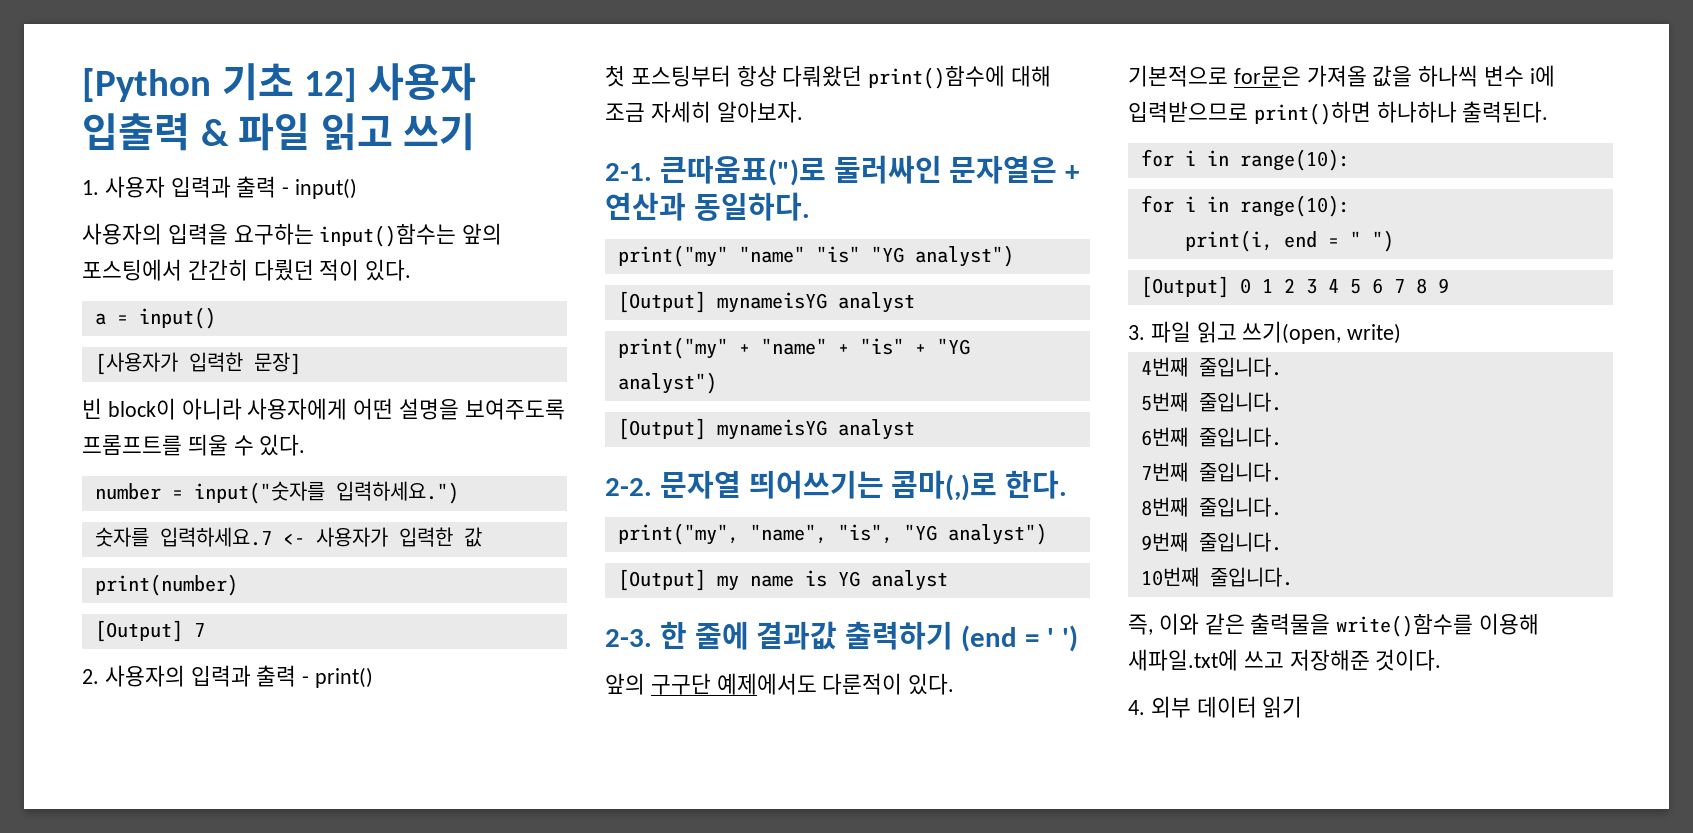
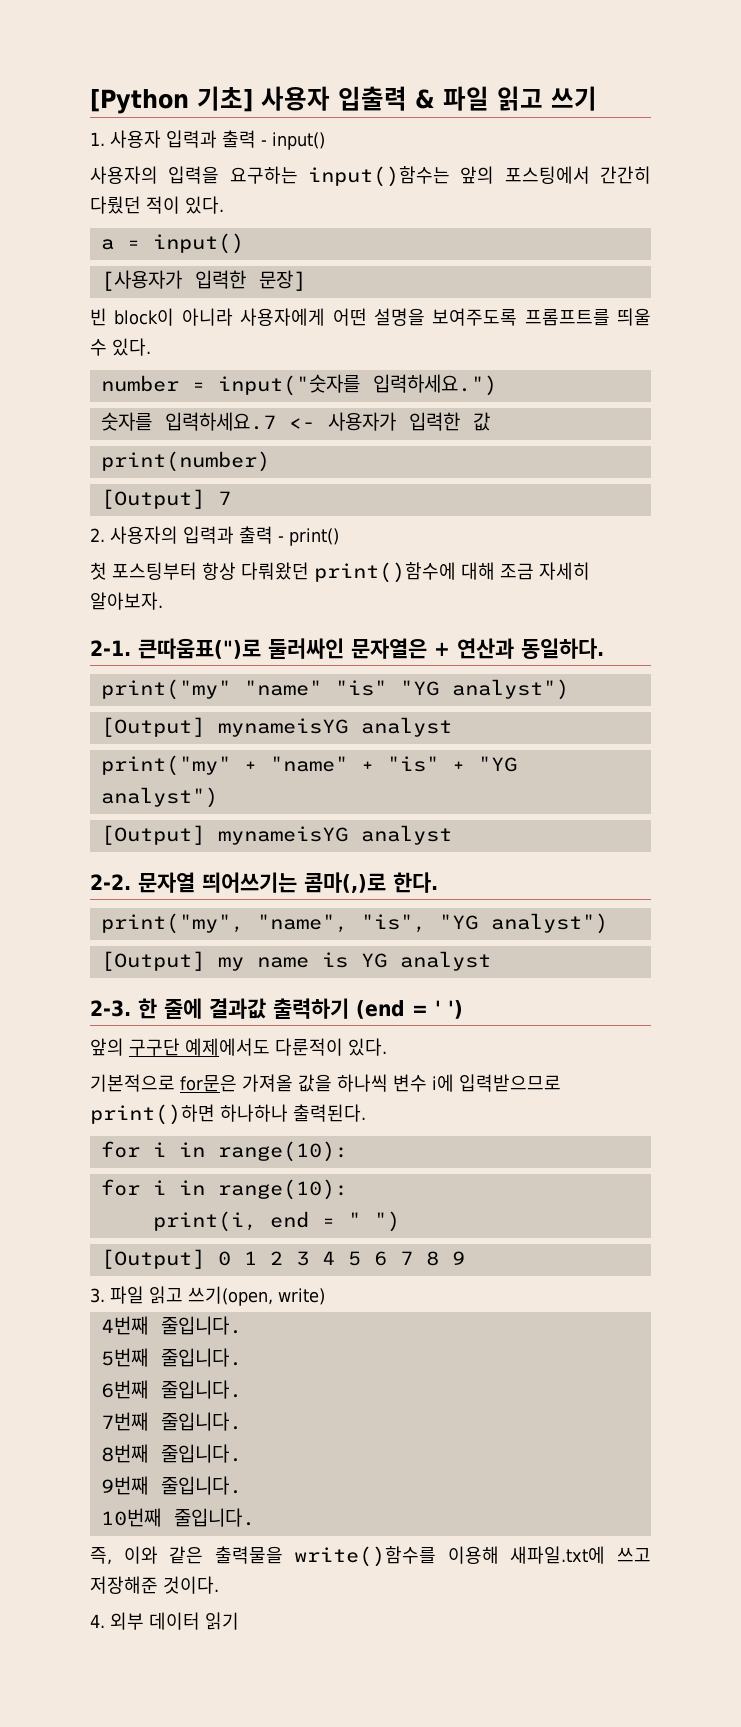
- [Python 기초 12] 사용자 입출력 & 파일 읽고 쓰기
+ [Python 기초] 사용자 입출력 & 파일 읽고 쓰기

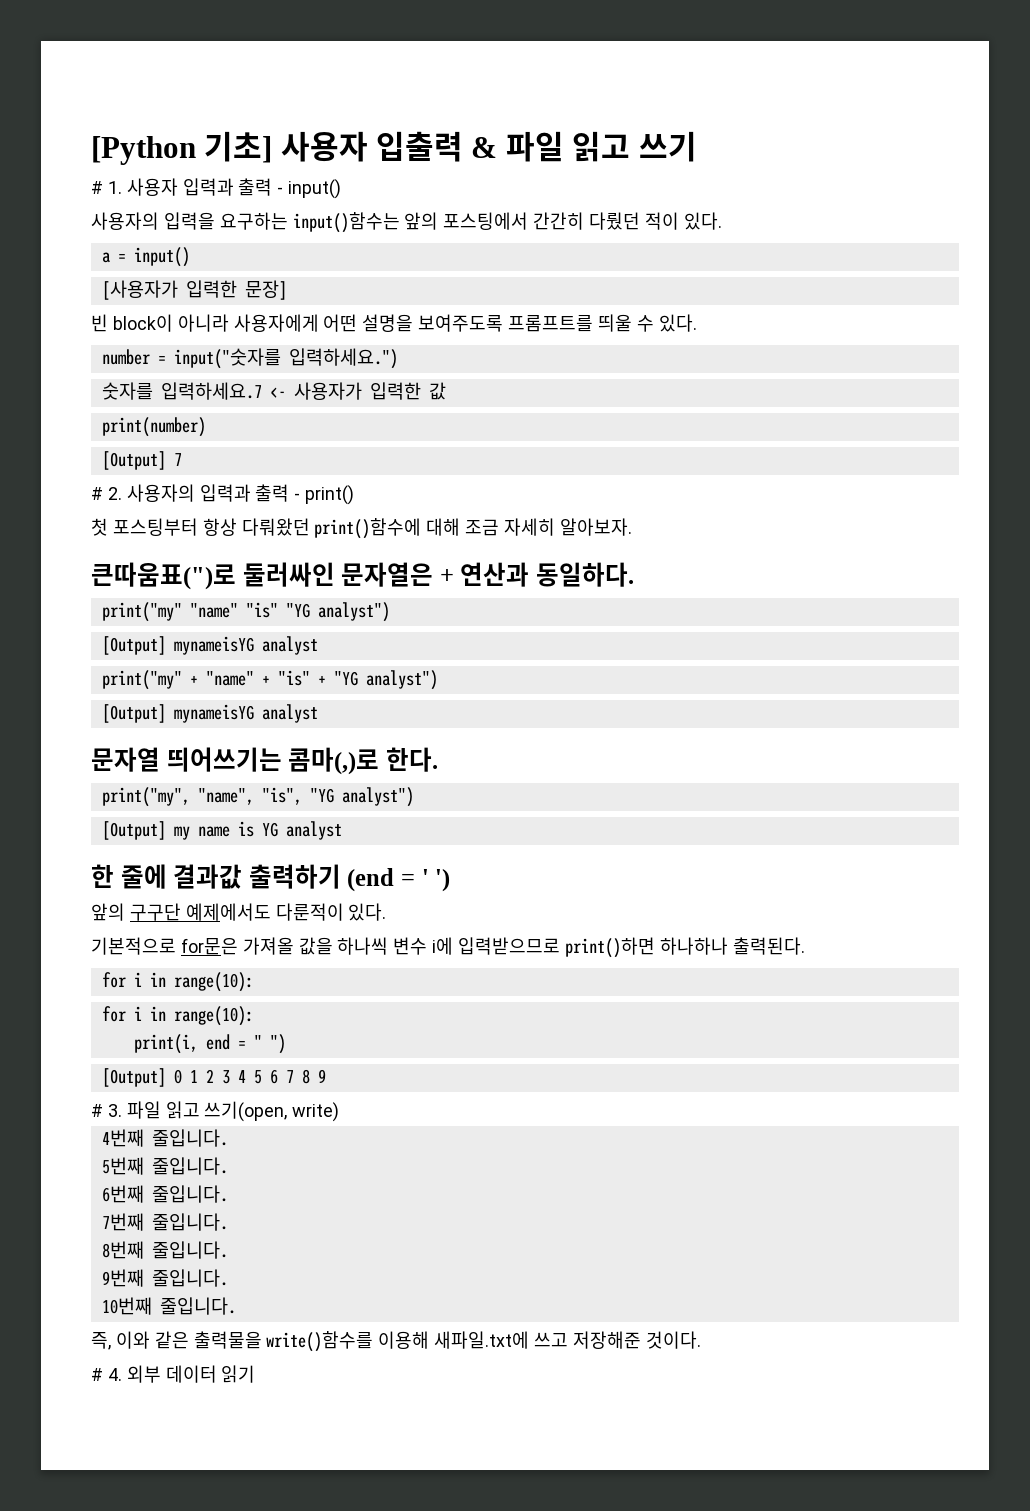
- 1. 사용자 입력과 출력 - input()
+ # 1. 사용자 입력과 출력 - input()
- 2. 사용자의 입력과 출력 - print()
+ # 2. 사용자의 입력과 출력 - print()
- 2-1.
- 2-2.
- 2-3.
- 3. 파일 읽고 쓰기(open, write)
+ # 3. 파일 읽고 쓰기(open, write)
- 4. 외부 데이터 읽기
+ # 4. 외부 데이터 읽기

